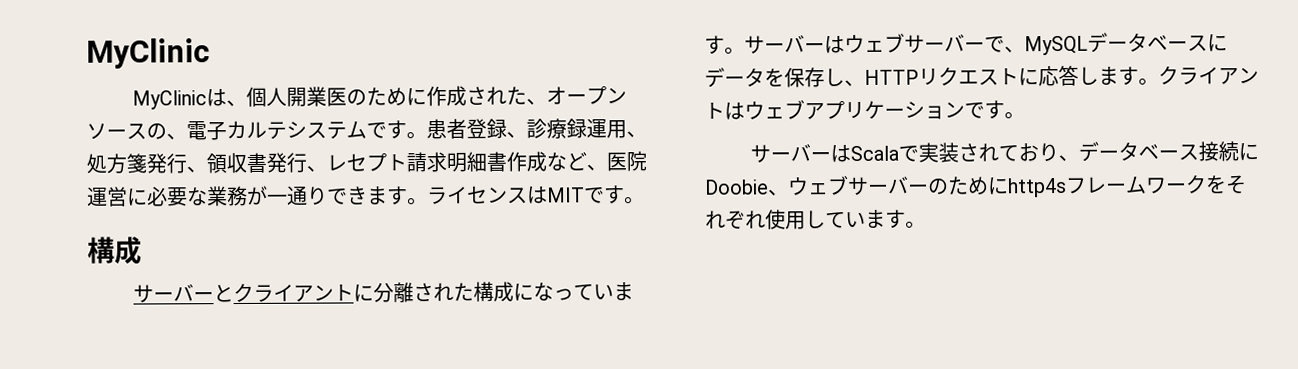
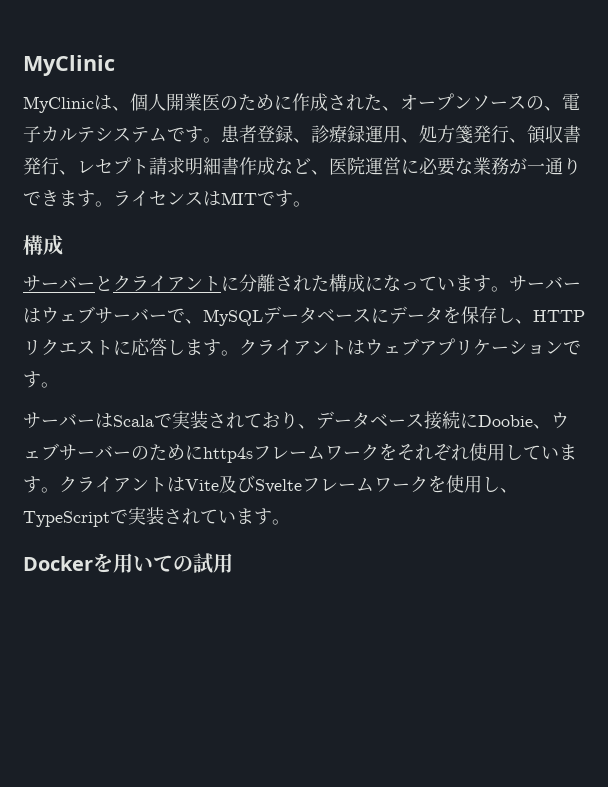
+ クライアントはVite及びSvelteフレームワークを使用し、TypeScriptで実装されています。
+ Dockerを用いての試用

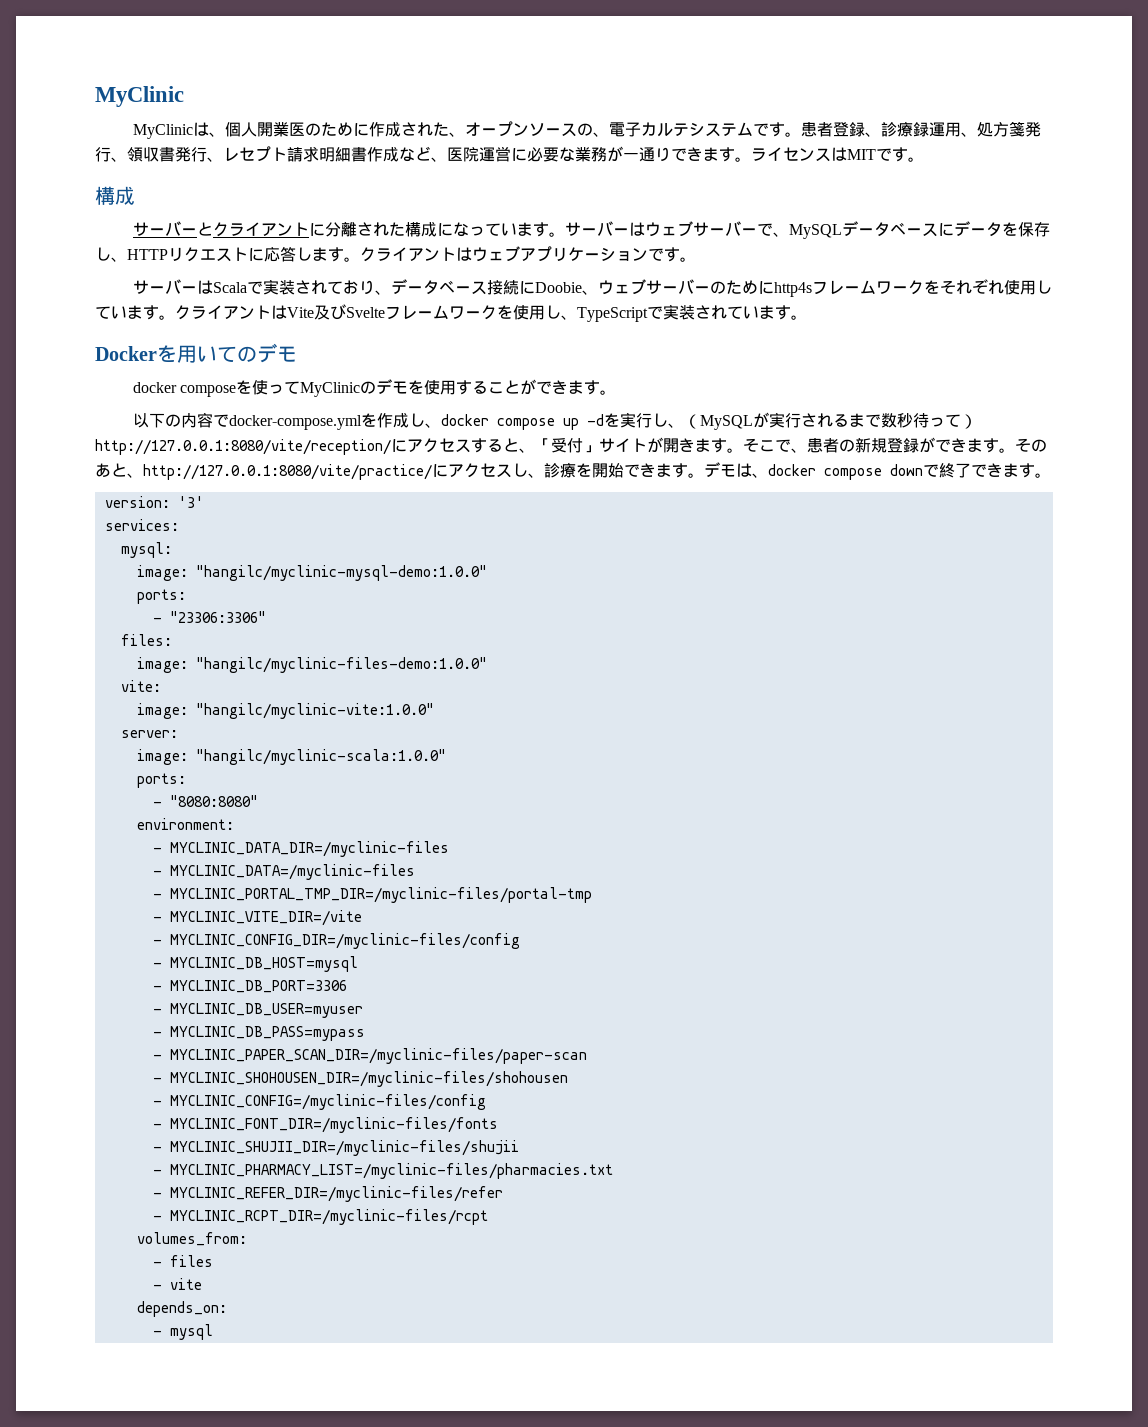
- Dockerを用いての試用
+ Dockerを用いてのデモ
+ docker composeを使ってMyClinicのデモを使用することができます。
+ 以下の内容でdocker-compose.ymlを作成し、docker compose up -dを実行し、（MySQLが実行されるまで数秒待って）http://127.0.0.1:8080/vite/reception/にアクセスすると、「受付」サイトが開きます。そこで、患者の新規登録ができます。そのあと、http://127.0.0.1:8080/vite/practice/にアクセスし、診療を開始できます。デモは、docker compose downで終了できます。
+ version: '3'
+ services:
+ mysql:
+ image: "hangilc/myclinic-mysql-demo:1.0.0"
+ ports:
+ - "23306:3306"
+ files:
+ image: "hangilc/myclinic-files-demo:1.0.0"
+ vite:
+ image: "hangilc/myclinic-vite:1.0.0"
+ server:
+ image: "hangilc/myclinic-scala:1.0.0"
+ ports:
+ - "8080:8080"
+ environment:
+ - MYCLINIC_DATA_DIR=/myclinic-files
+ - MYCLINIC_DATA=/myclinic-files
+ - MYCLINIC_PORTAL_TMP_DIR=/myclinic-files/portal-tmp
+ - MYCLINIC_VITE_DIR=/vite
+ - MYCLINIC_CONFIG_DIR=/myclinic-files/config
+ - MYCLINIC_DB_HOST=mysql
+ - MYCLINIC_DB_PORT=3306
+ - MYCLINIC_DB_USER=myuser
+ - MYCLINIC_DB_PASS=mypass
+ - MYCLINIC_PAPER_SCAN_DIR=/myclinic-files/paper-scan
+ - MYCLINIC_SHOHOUSEN_DIR=/myclinic-files/shohousen
+ - MYCLINIC_CONFIG=/myclinic-files/config
+ - MYCLINIC_FONT_DIR=/myclinic-files/fonts
+ - MYCLINIC_SHUJII_DIR=/myclinic-files/shujii
+ - MYCLINIC_PHARMACY_LIST=/myclinic-files/pharmacies.txt
+ - MYCLINIC_REFER_DIR=/myclinic-files/refer
+ - MYCLINIC_RCPT_DIR=/myclinic-files/rcpt
+ volumes_from:
+ - files
+ - vite
+ depends_on:
+ - mysql

